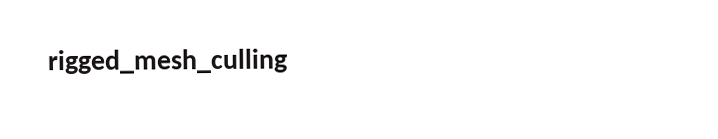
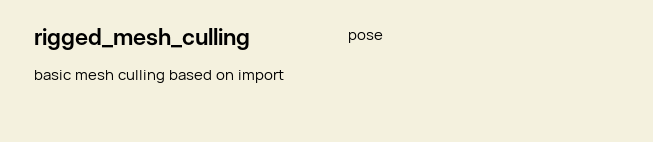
+ basic mesh culling based on import pose

